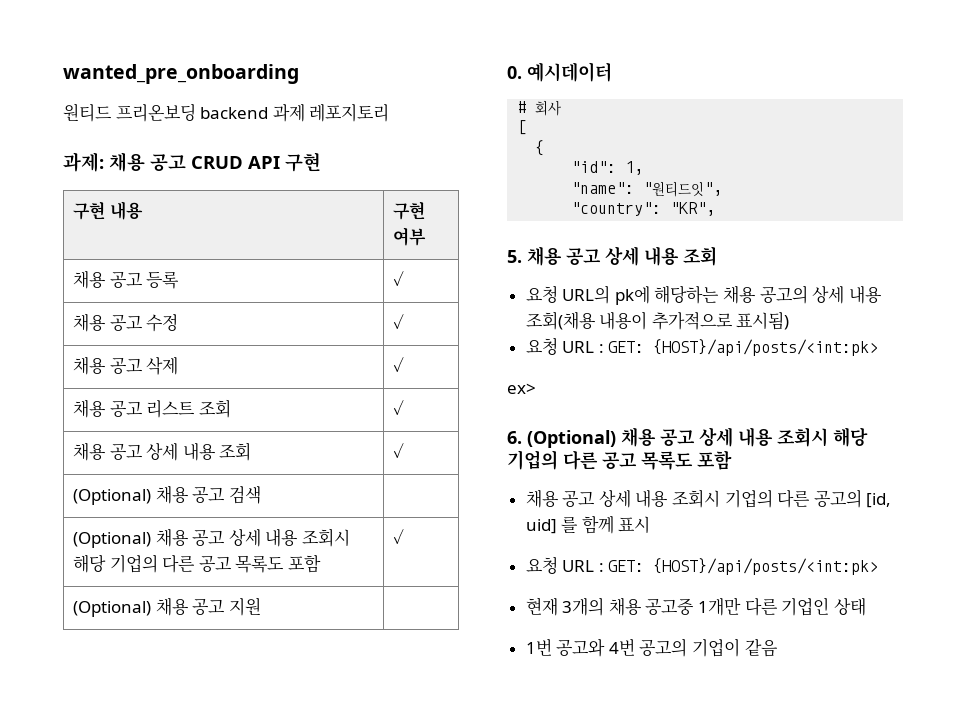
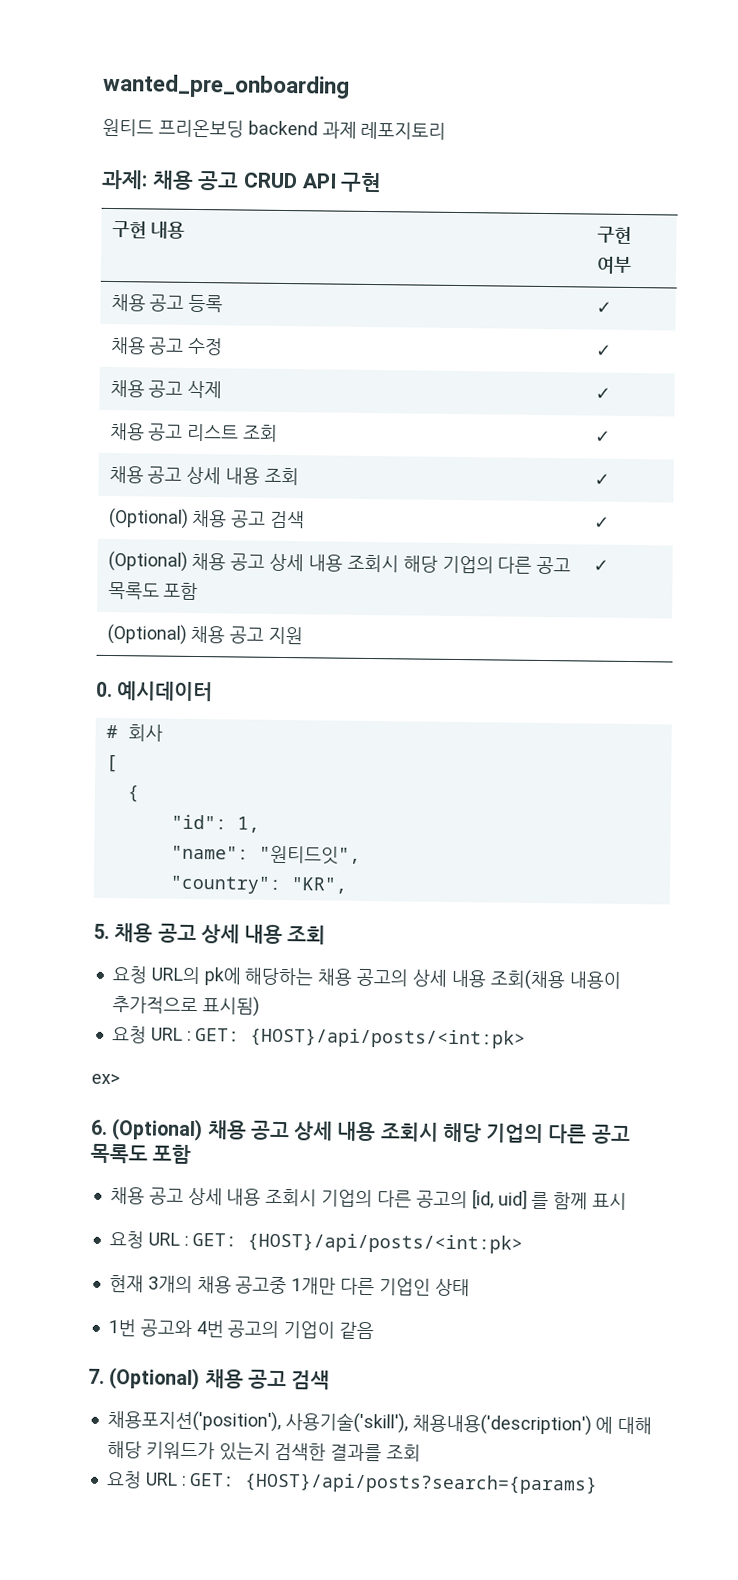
- (Optional) 채용 공고 검색 |
+ (Optional) 채용 공고 검색 | ✓
+ 7. (Optional) 채용 공고 검색
+ 채용포지션('position'), 사용기술('skill'), 채용내용('description') 에 대해 해당 키워드가 있는지 검색한 결과를 조회
+ 요청 URL : GET: {HOST}/api/posts?search={params}

